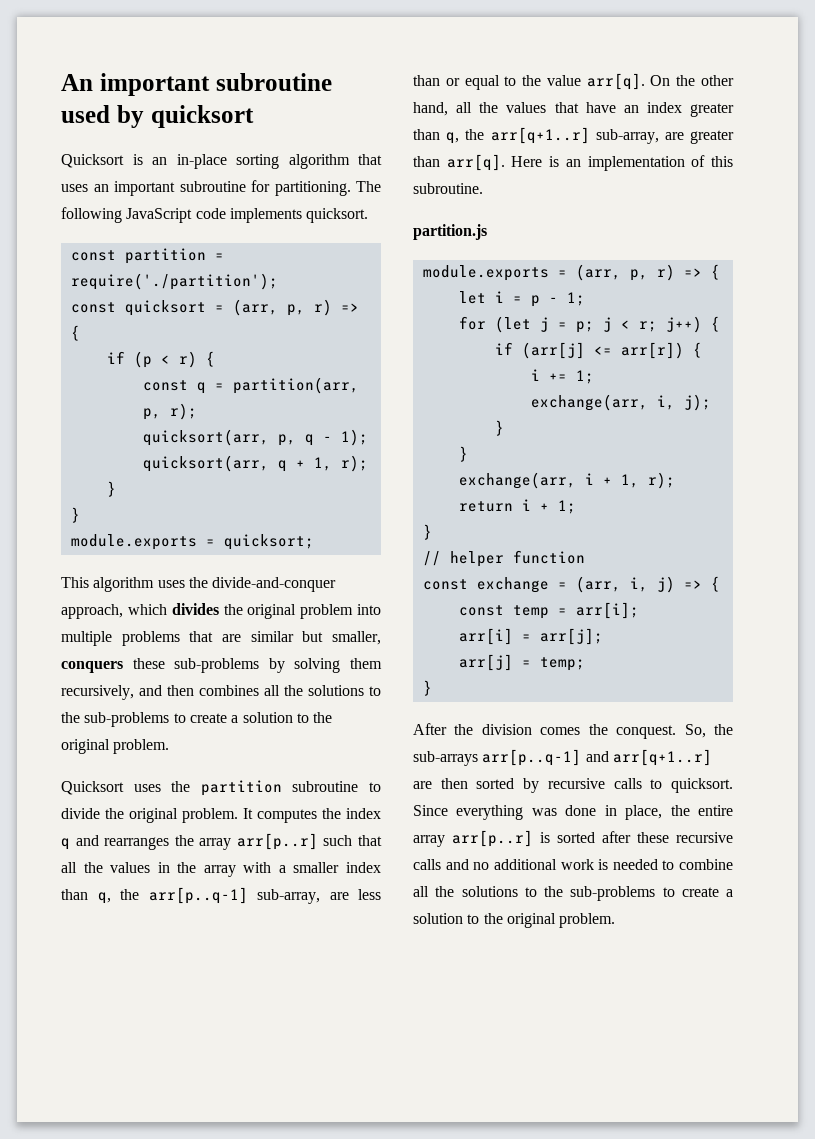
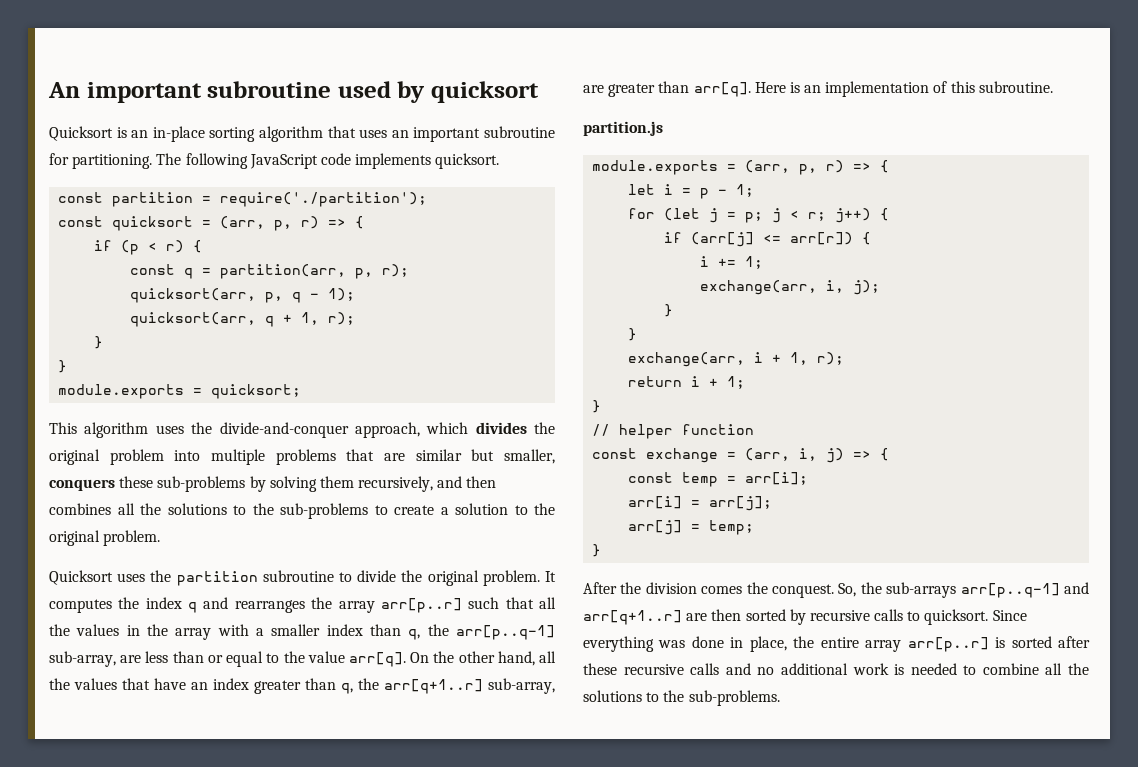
- Since everything was done in place, the entire array arr[p..r] is sorted after these recursive calls and no additional work is needed to combine all the solutions to the sub-problems to create a solution to the original problem.
+ Since everything was done in place, the entire array arr[p..r] is sorted after these recursive calls and no additional work is needed to combine all the solutions to the sub-problems.

